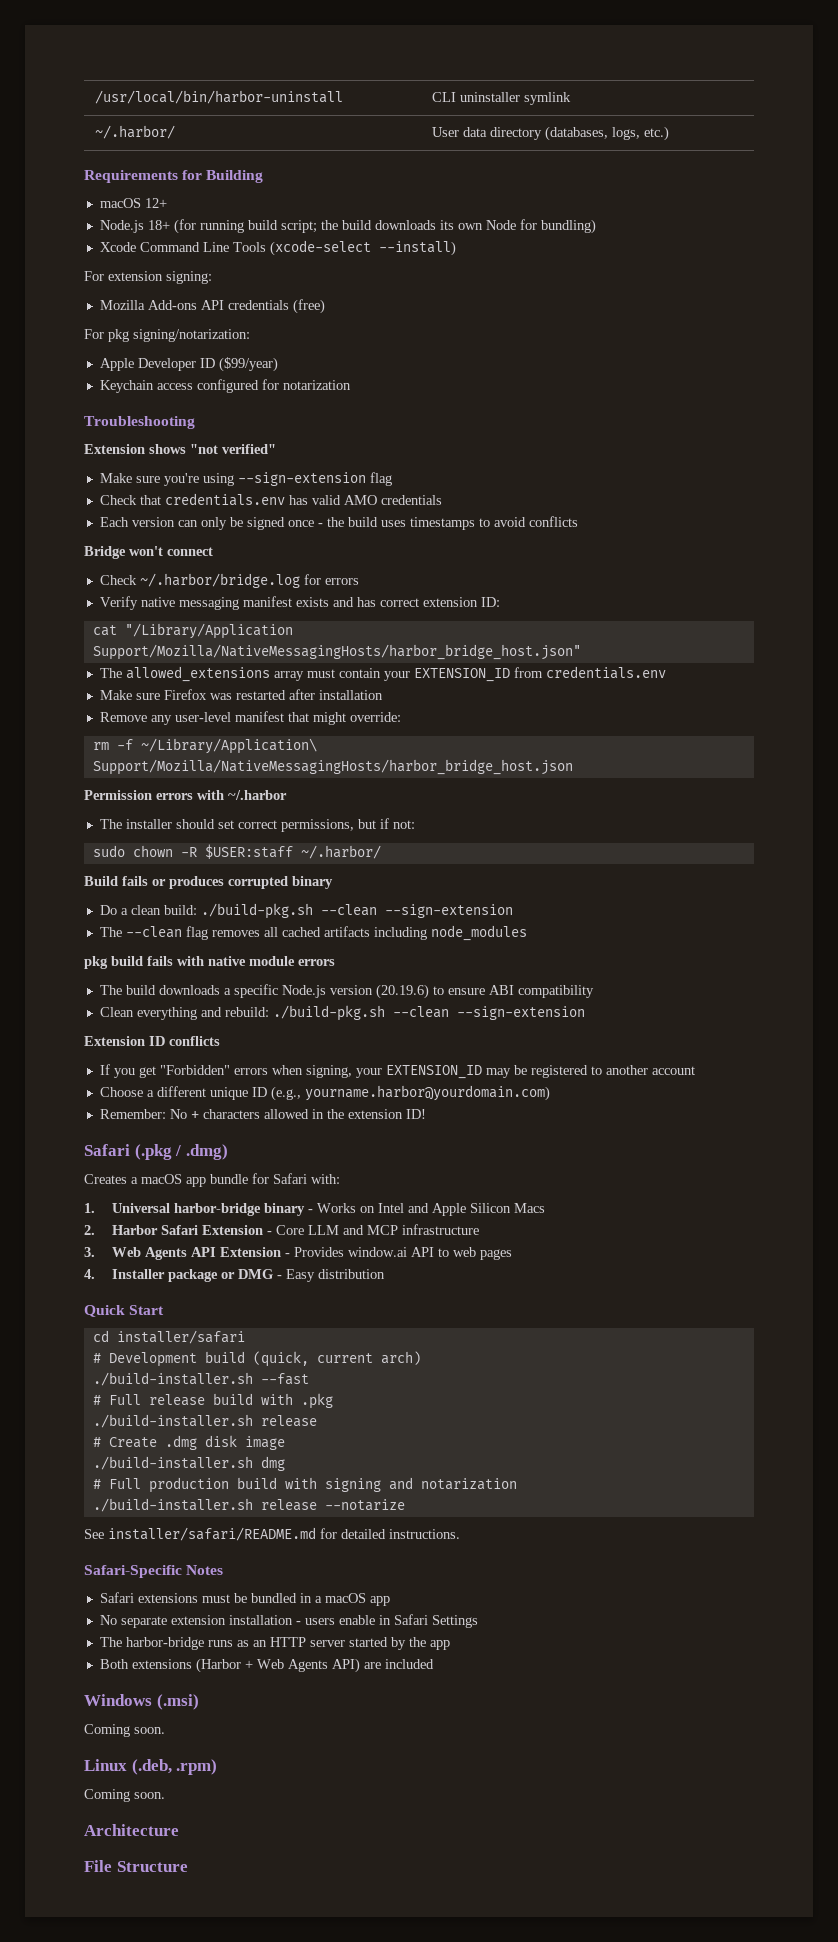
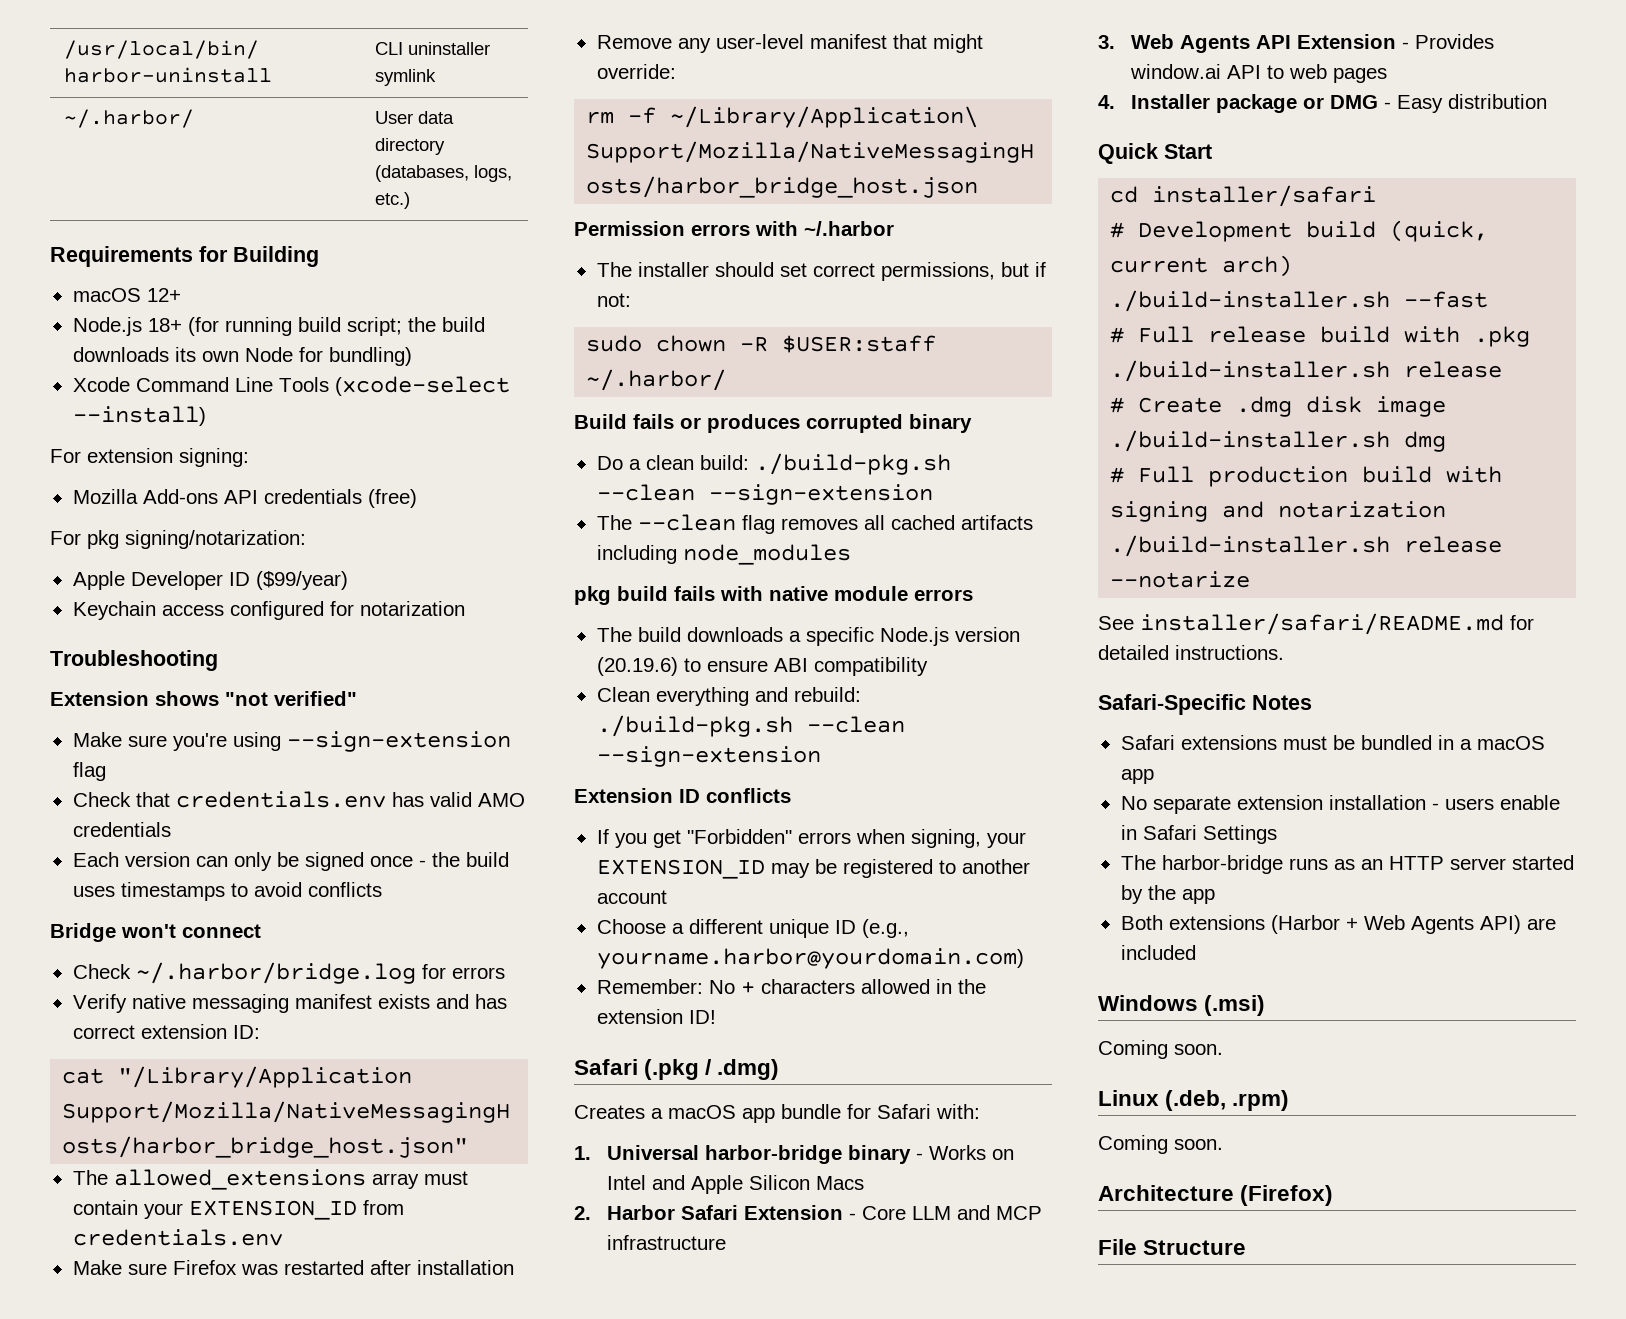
- Architecture
+ Architecture (Firefox)

